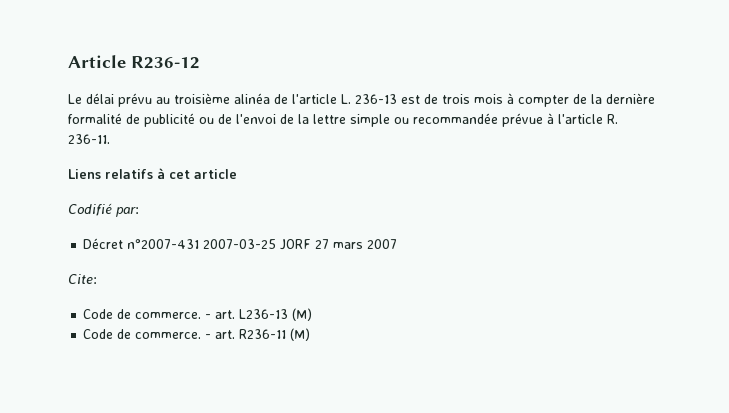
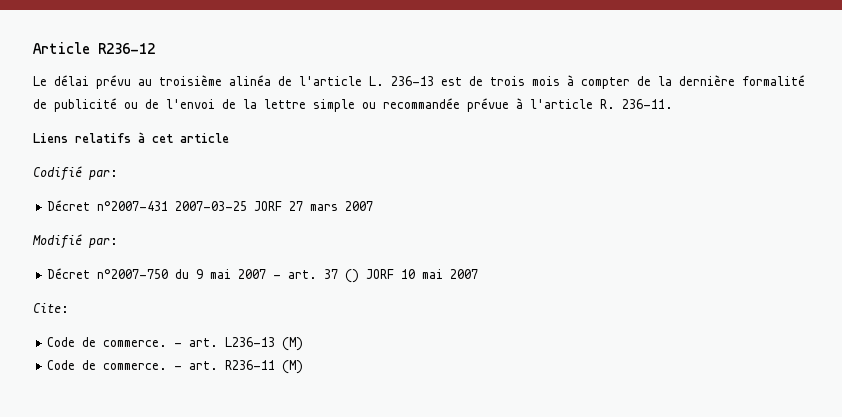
+ Modifié par:
+ Décret n°2007-750 du 9 mai 2007 - art. 37 () JORF 10 mai 2007

